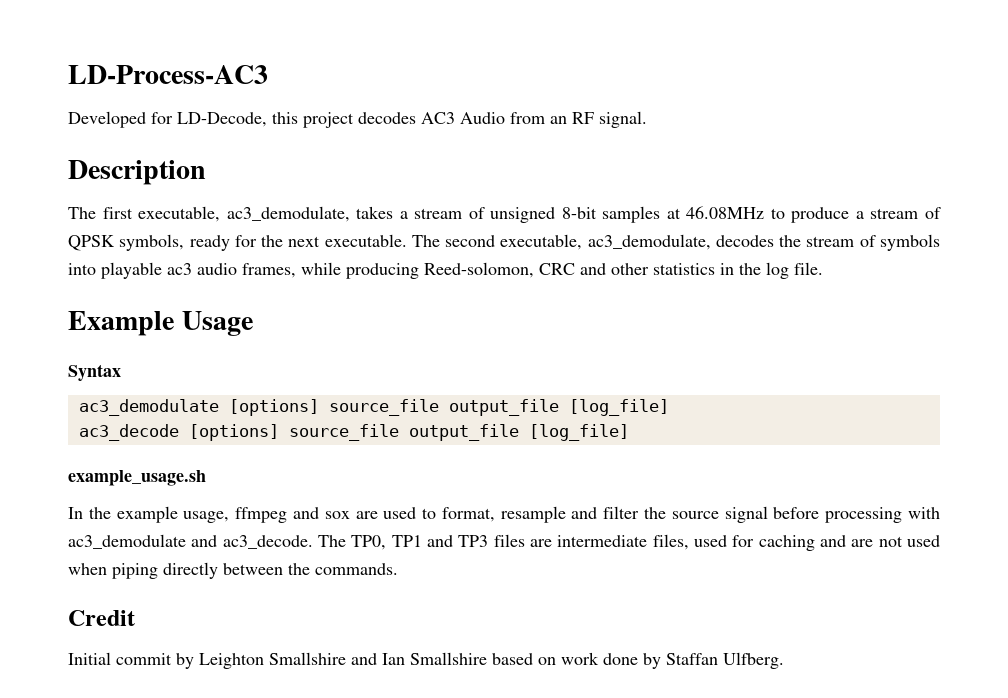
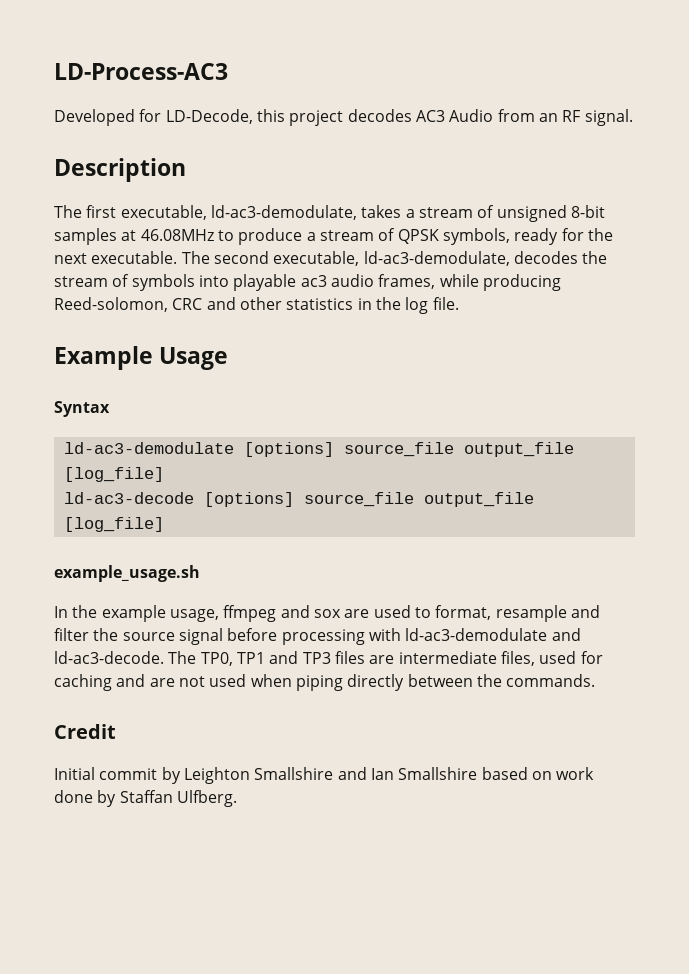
- The first executable, ac3_demodulate, takes a stream of unsigned 8-bit samples at 46.08MHz to produce a stream of QPSK symbols, ready for the next executable.
+ The first executable, ld-ac3-demodulate, takes a stream of unsigned 8-bit samples at 46.08MHz to produce a stream of QPSK symbols, ready for the next executable.
- The second executable, ac3_demodulate, decodes the stream of symbols into playable ac3 audio frames, while producing Reed-solomon, CRC and other statistics in the log file.
+ The second executable, ld-ac3-demodulate, decodes the stream of symbols into playable ac3 audio frames, while producing Reed-solomon, CRC and other statistics in the log file.
- ac3_demodulate [options] source_file output_file [log_file]
- ac3_decode [options] source_file output_file [log_file]
+ ld-ac3-demodulate [options] source_file output_file [log_file]
+ ld-ac3-decode [options] source_file output_file [log_file]
- In the example usage, ffmpeg and sox are used to format, resample and filter the source signal before processing with ac3_demodulate and ac3_decode.
+ In the example usage, ffmpeg and sox are used to format, resample and filter the source signal before processing with ld-ac3-demodulate and ld-ac3-decode.

